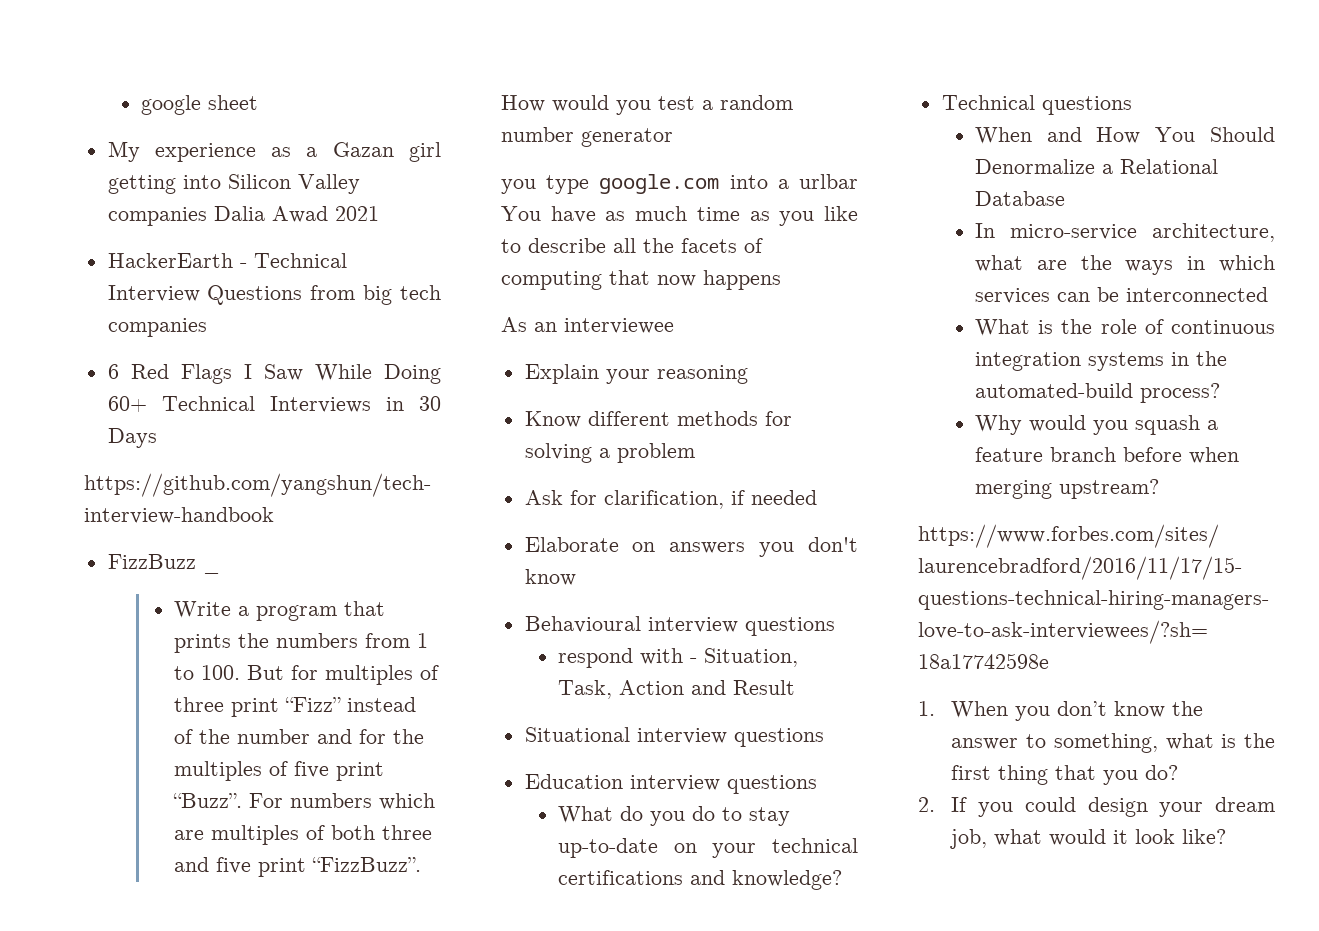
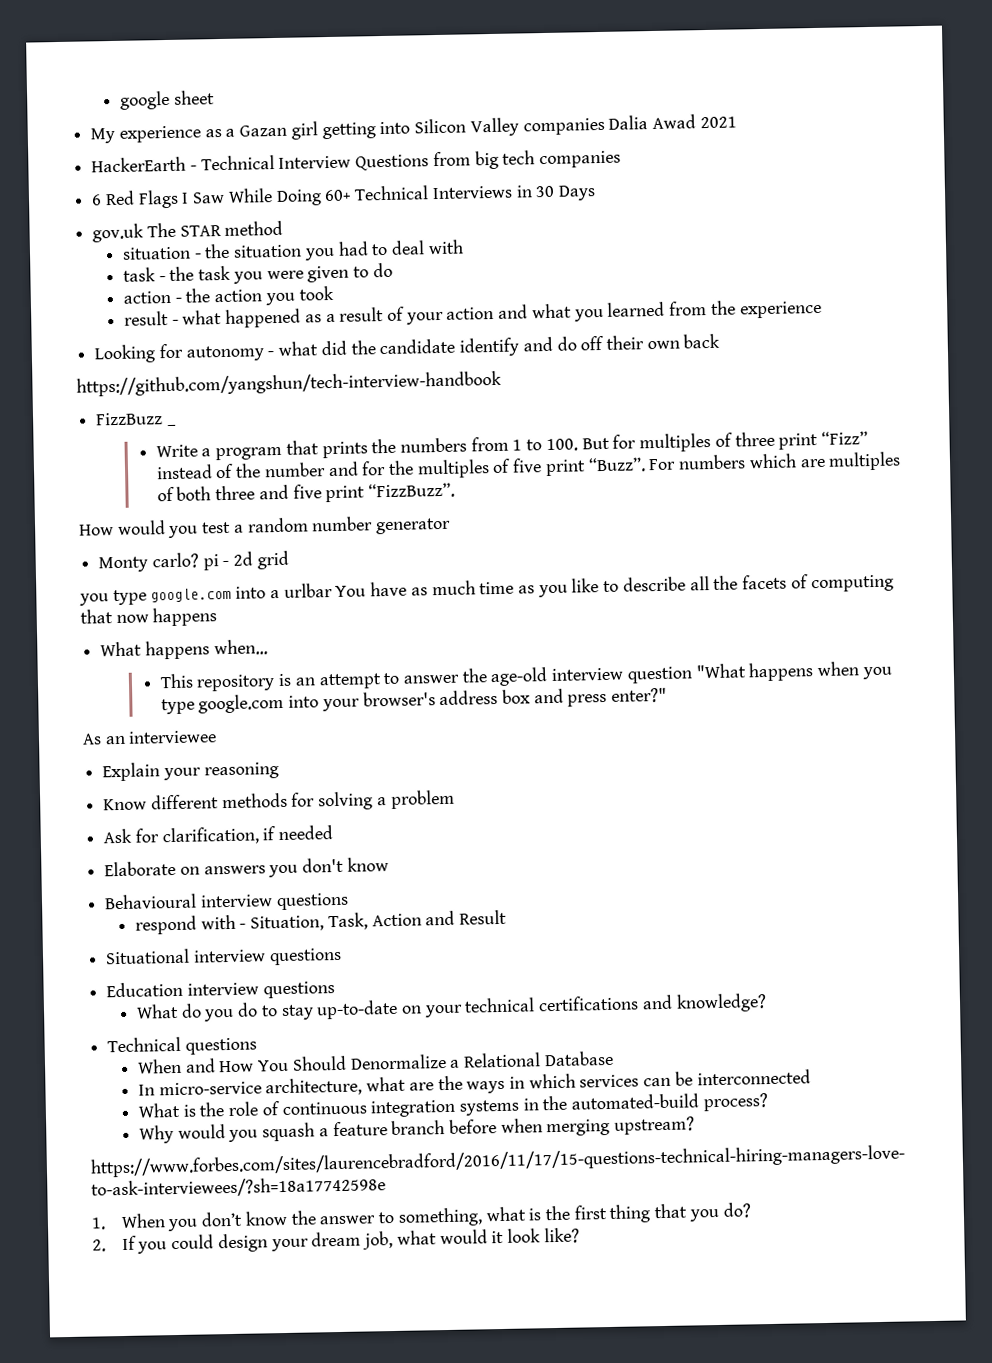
+ gov.uk The STAR method
+ situation - the situation you had to deal with
+ task - the task you were given to do
+ action - the action you took
+ result - what happened as a result of your action and what you learned from the experience
+ Looking for autonomy - what did the candidate identify and do off their own back
+ Monty carlo? pi - 2d grid
+ What happens when...
+ This repository is an attempt to answer the age-old interview question "What happens when you type google.com into your browser's address box and press enter?"

